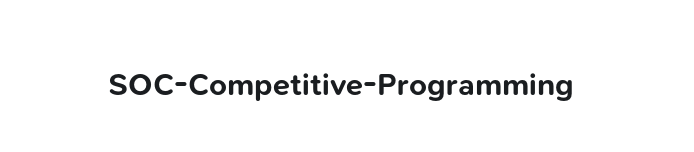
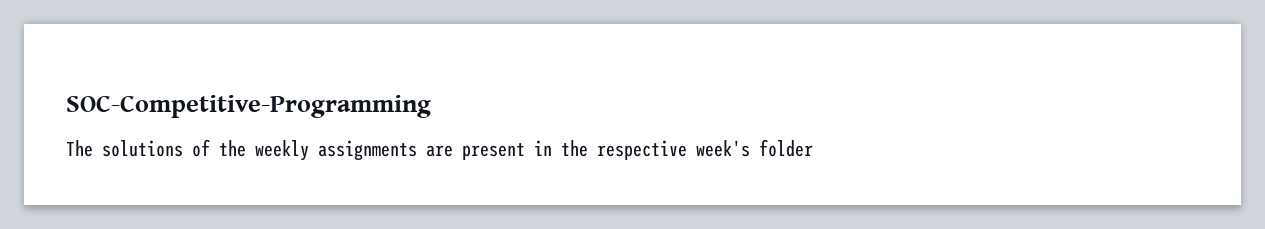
+ The solutions of the weekly assignments are present in the respective week's folder

